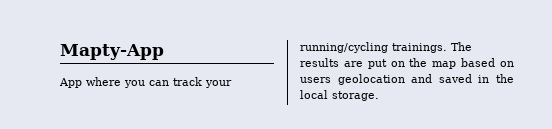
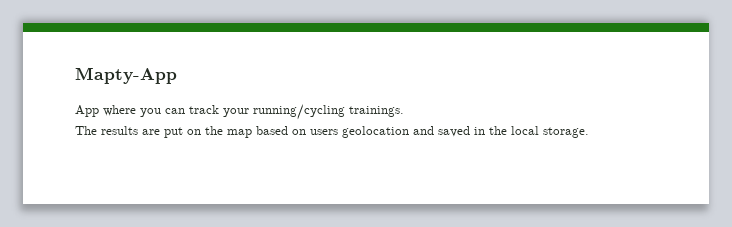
- App where you can track your running/cycling trainings. The results are put on the map based on users geolocation and saved in the local storage.
+ App where you can track your running/cycling trainings.
+ The results are put on the map based on users geolocation and saved in the local storage.

